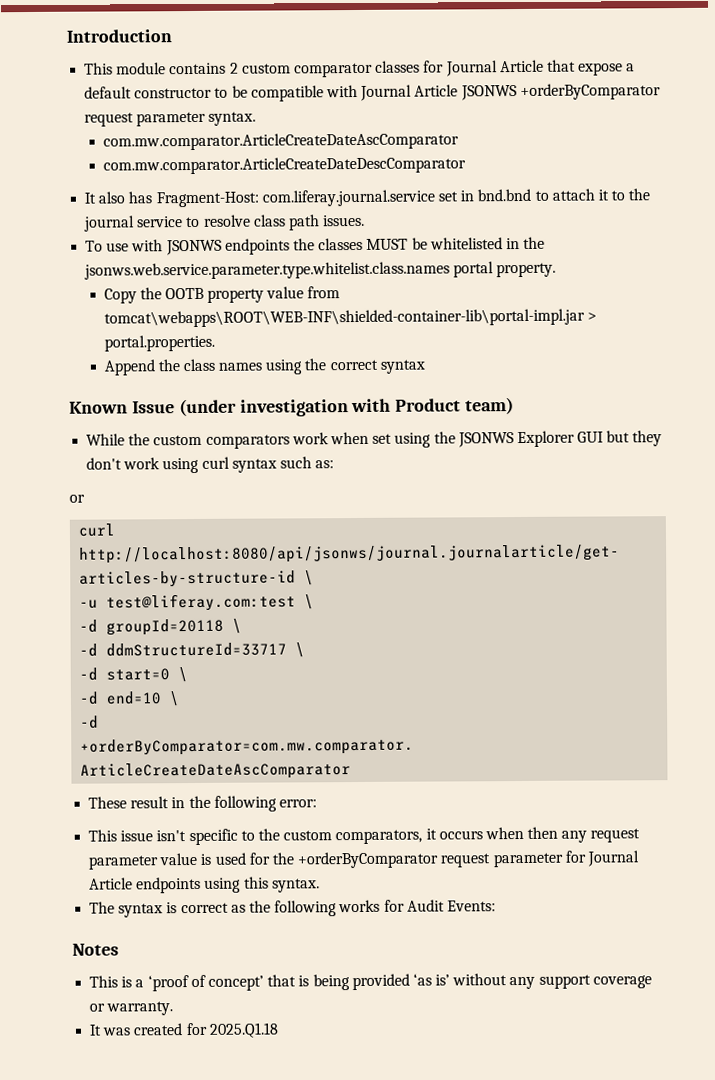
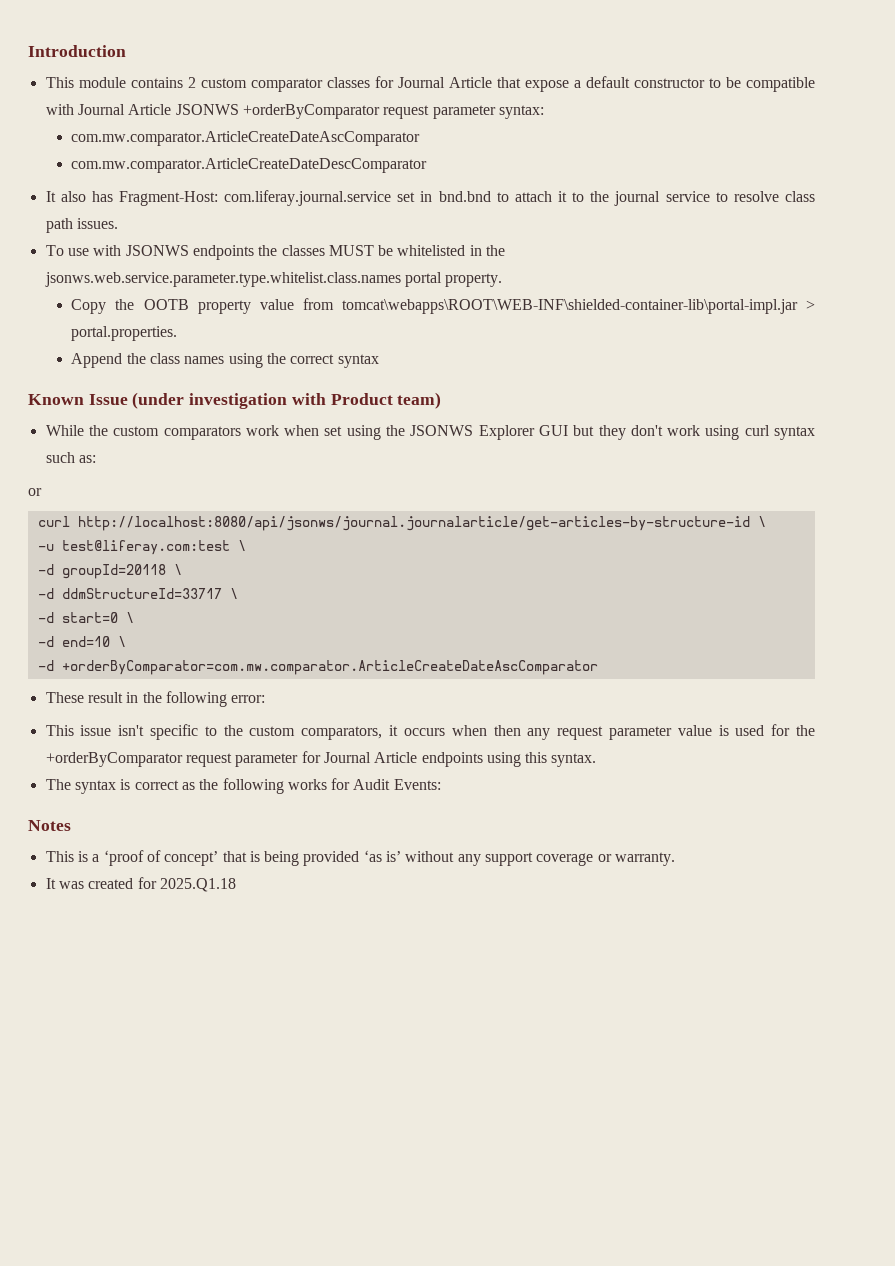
- This module contains 2 custom comparator classes for Journal Article that expose a default constructor to be compatible with Journal Article JSONWS +orderByComparator request parameter syntax.
+ This module contains 2 custom comparator classes for Journal Article that expose a default constructor to be compatible with Journal Article JSONWS +orderByComparator request parameter syntax:

